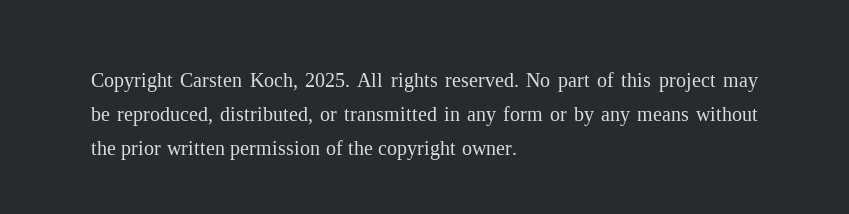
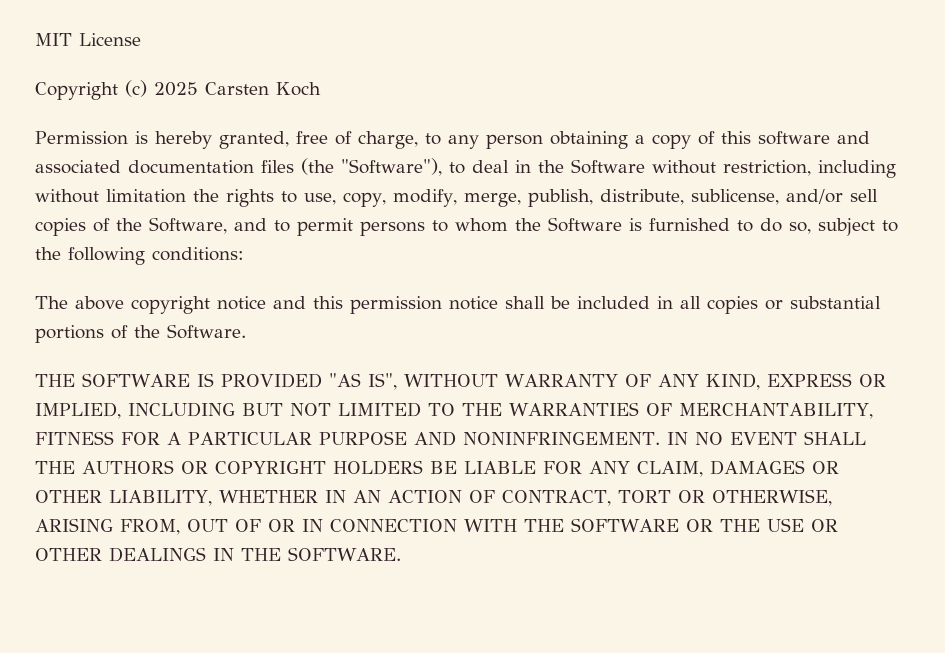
- Copyright Carsten Koch, 2025. All rights reserved. No part of this project may be reproduced, distributed, or transmitted in any form or by any means without the prior written permission of the copyright owner.
+ MIT License
+ Copyright (c) 2025 Carsten Koch
+ Permission is hereby granted, free of charge, to any person obtaining a copy of this software and associated documentation files (the "Software"), to deal in the Software without restriction, including without limitation the rights to use, copy, modify, merge, publish, distribute, sublicense, and/or sell copies of the Software, and to permit persons to whom the Software is furnished to do so, subject to the following conditions:
+ The above copyright notice and this permission notice shall be included in all copies or substantial portions of the Software.
+ THE SOFTWARE IS PROVIDED "AS IS", WITHOUT WARRANTY OF ANY KIND, EXPRESS OR IMPLIED, INCLUDING BUT NOT LIMITED TO THE WARRANTIES OF MERCHANTABILITY, FITNESS FOR A PARTICULAR PURPOSE AND NONINFRINGEMENT. IN NO EVENT SHALL THE AUTHORS OR COPYRIGHT HOLDERS BE LIABLE FOR ANY CLAIM, DAMAGES OR OTHER LIABILITY, WHETHER IN AN ACTION OF CONTRACT, TORT OR OTHERWISE, ARISING FROM, OUT OF OR IN CONNECTION WITH THE SOFTWARE OR THE USE OR OTHER DEALINGS IN THE SOFTWARE.

